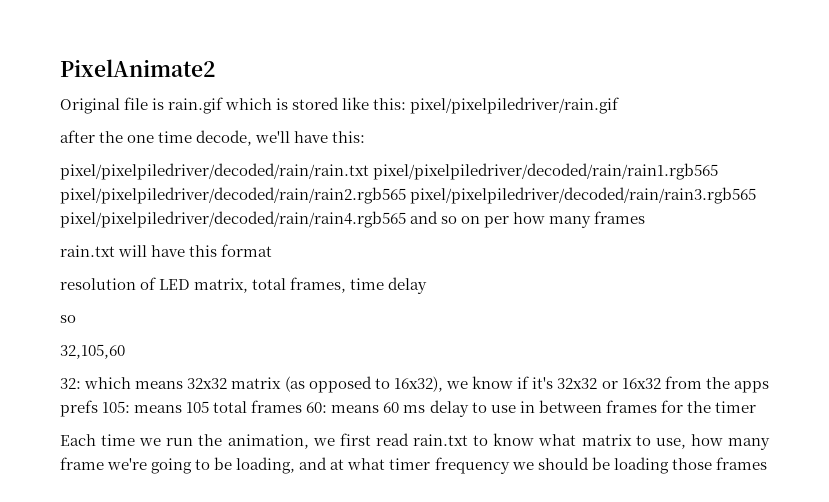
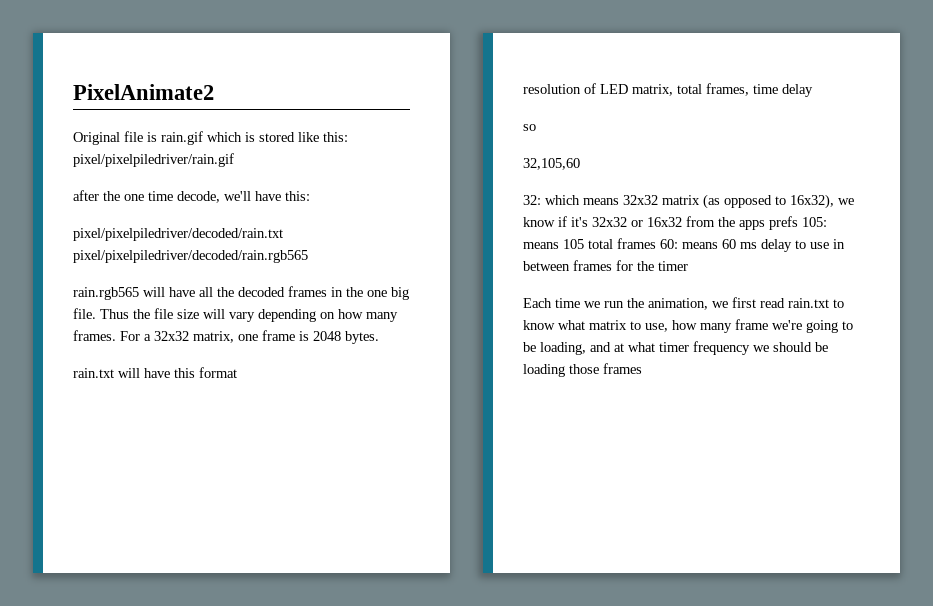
- pixel/pixelpiledriver/decoded/rain/rain.txt pixel/pixelpiledriver/decoded/rain/rain1.rgb565 pixel/pixelpiledriver/decoded/rain/rain2.rgb565 pixel/pixelpiledriver/decoded/rain/rain3.rgb565 pixel/pixelpiledriver/decoded/rain/rain4.rgb565 and so on per how many frames
+ pixel/pixelpiledriver/decoded/rain.txt pixel/pixelpiledriver/decoded/rain.rgb565
+ rain.rgb565 will have all the decoded frames in the one big file. Thus the file size will vary depending on how many frames. For a 32x32 matrix, one frame is 2048 bytes.

